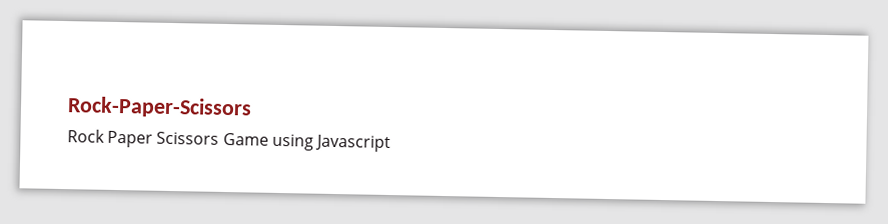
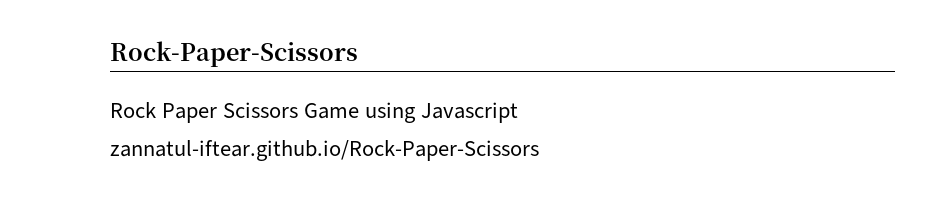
+ zannatul-iftear.github.io/Rock-Paper-Scissors

